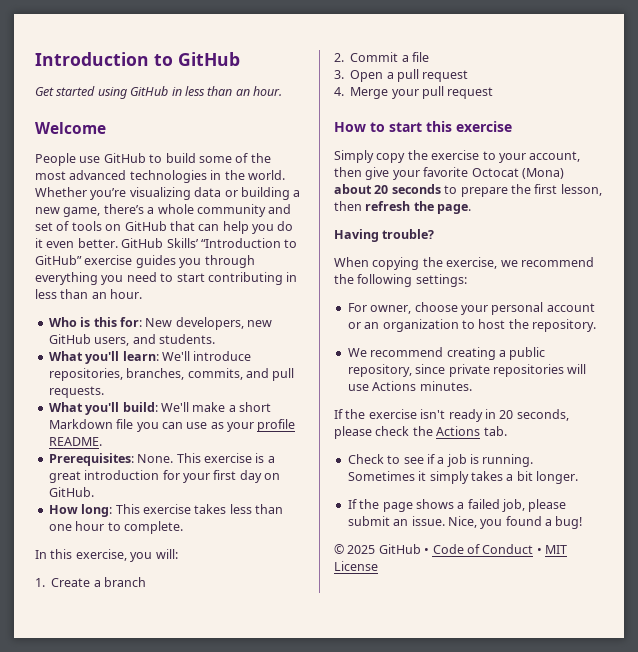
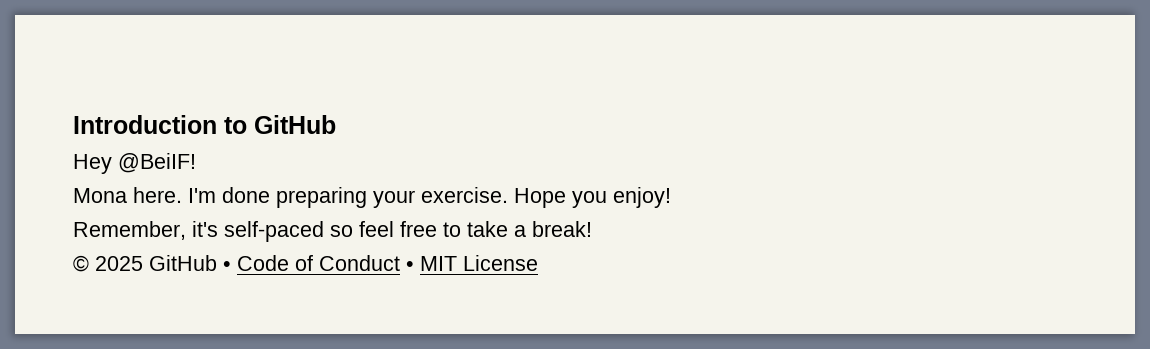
- Get started using GitHub in less than an hour.
- Welcome
- People use GitHub to build some of the most advanced technologies in the world. Whether you’re visualizing data or building a new game, there’s a whole community and set of tools on GitHub that can help you do it even better. GitHub Skills’ “Introduction to GitHub” exercise guides you through everything you need to start contributing in less than an hour.
- Who is this for: New developers, new GitHub users, and students.
- What you'll learn: We'll introduce repositories, branches, commits, and pull requests.
- What you'll build: We'll make a short Markdown file you can use as your profile README.
- Prerequisites: None. This exercise is a great introduction for your first day on GitHub.
- How long: This exercise takes less than one hour to complete.
- In this exercise, you will:
- 1. Create a branch
- 2. Commit a file
- 3. Open a pull request
- 4. Merge your pull request
- How to start this exercise
- Simply copy the exercise to your account, then give your favorite Octocat (Mona) about 20 seconds to prepare the first lesson, then refresh the page.
- Having trouble?
- When copying the exercise, we recommend the following settings:
- For owner, choose your personal account or an organization to host the repository.
- We recommend creating a public repository, since private repositories will use Actions minutes.
- If the exercise isn't ready in 20 seconds, please check the Actions tab.
- Check to see if a job is running. Sometimes it simply takes a bit longer.
- If the page shows a failed job, please submit an issue. Nice, you found a bug!
+ Hey @BeiIF!
+ Mona here. I'm done preparing your exercise. Hope you enjoy!
+ Remember, it's self-paced so feel free to take a break!

